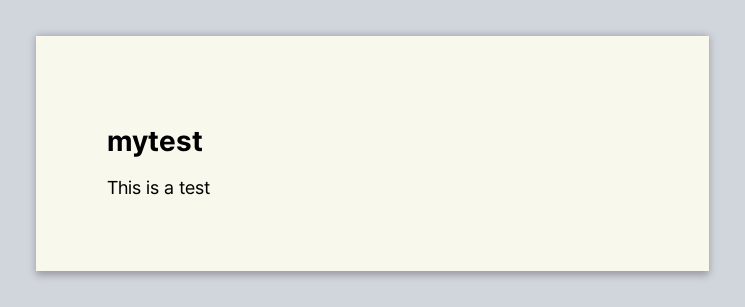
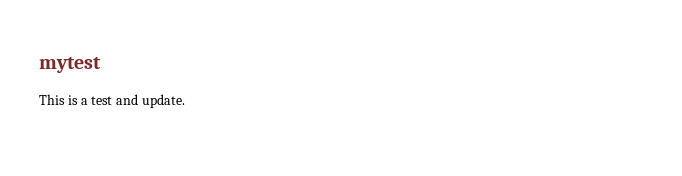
- This is a test
+ This is a test and update.

